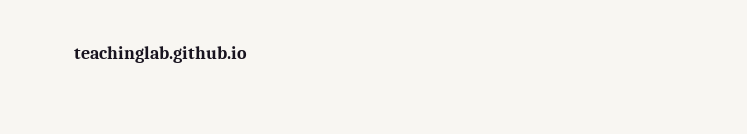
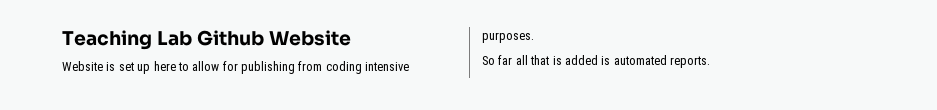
- teachinglab.github.io
+ Teaching Lab Github Website
+ Website is set up here to allow for publishing from coding intensive purposes.
+ So far all that is added is automated reports.

